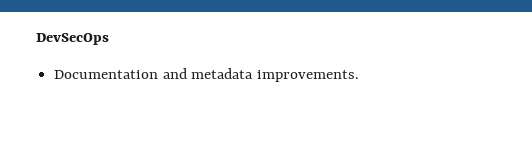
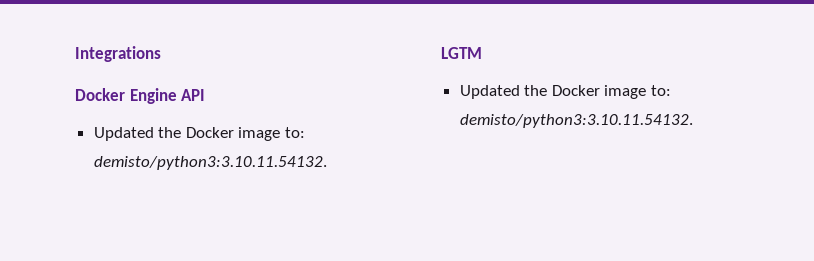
- DevSecOps
- Documentation and metadata improvements.
+ Integrations
+ Docker Engine API
+ Updated the Docker image to: demisto/python3:3.10.11.54132.
+ LGTM
+ Updated the Docker image to: demisto/python3:3.10.11.54132.

